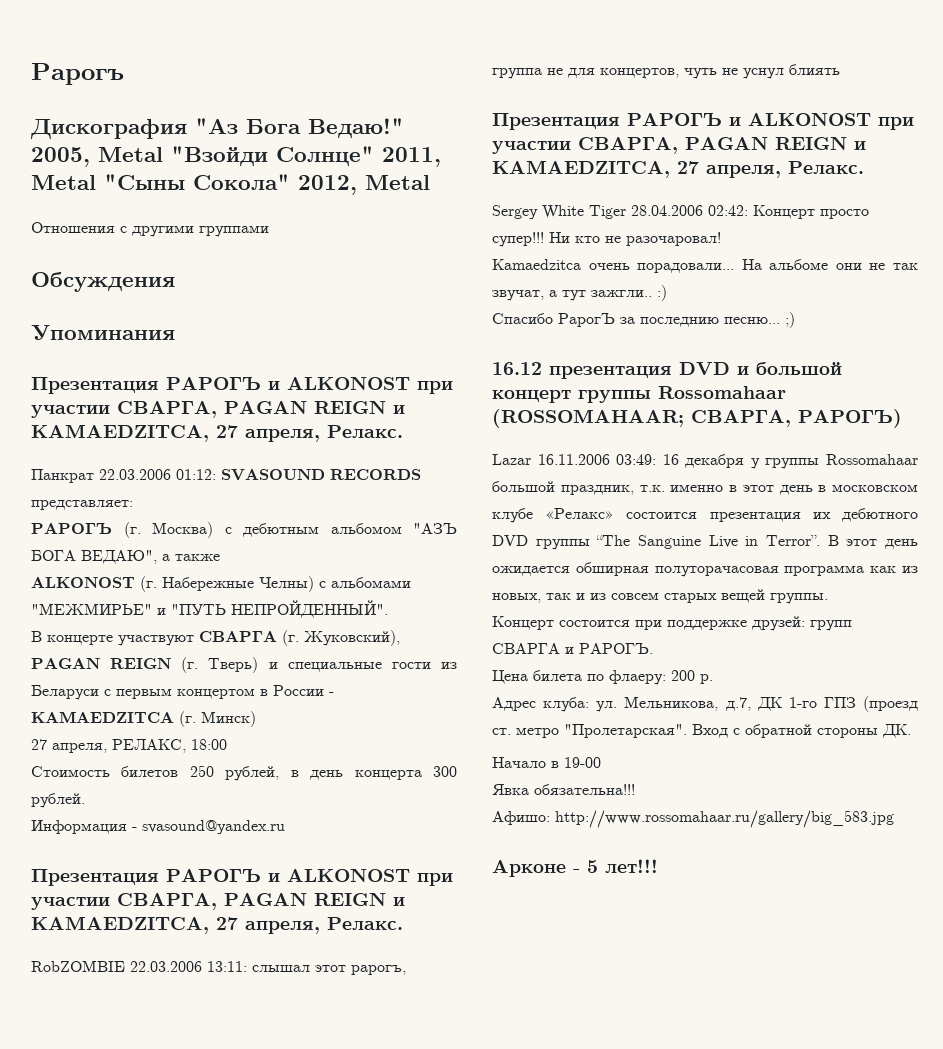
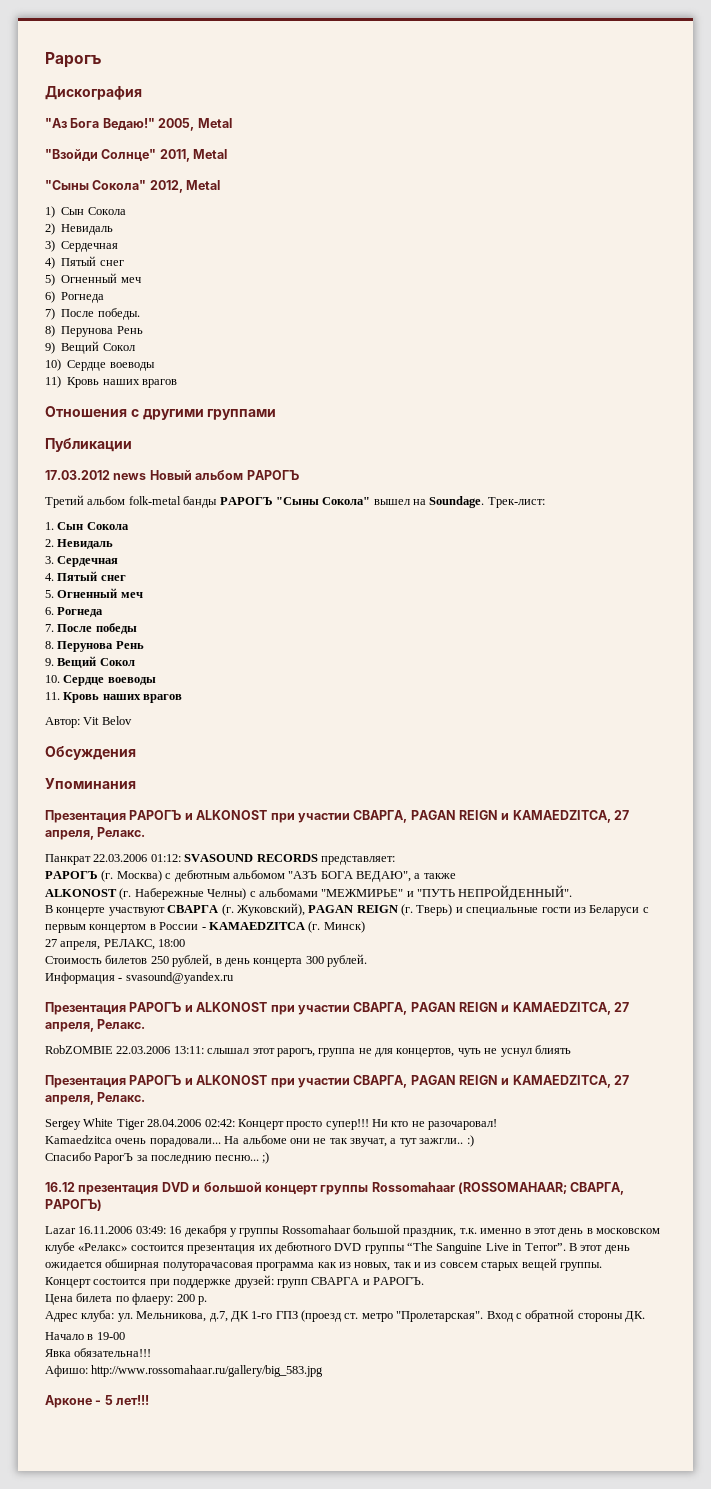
- Дискография "Аз Бога Ведаю!"
+ Дискография
+ "Аз Бога Ведаю!"
- 2005, Metal "Взойди Солнце" 2011, Metal "Сыны Сокола" 2012, Metal
+ 2005, Metal
+ "Взойди Солнце" 2011, Metal
+ "Сыны Сокола" 2012, Metal
+ 1) Сын Сокола
+ 2) Невидаль
+ 3) Сердечная
+ 4) Пятый снег
+ 5) Огненный меч
+ 6) Рогнеда
+ 7) После победы.
+ 8) Перунова Рень
+ 9) Вещий Сокол
+ 10) Сердце воеводы
+ 11) Кровь наших врагов
  Отношения с другими группами
+ Публикации
+ 17.03.2012 news Новый альбом РАРОГЪ
+ Третий альбом folk-metal банды РАРОГЪ "Сыны Сокола" вышел на Soundage. Трек-лист:
+ 1. Сын Сокола
+ 2. Невидаль
+ 3. Сердечная
+ 4. Пятый снег
+ 5. Огненный меч
+ 6. Рогнеда
+ 7. После победы
+ 8. Перунова Рень
+ 9. Вещий Сокол
+ 10. Сердце воеводы
+ 11. Кровь наших врагов
+ Автор: Vit Belov

